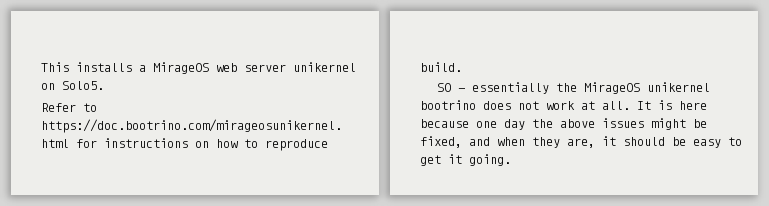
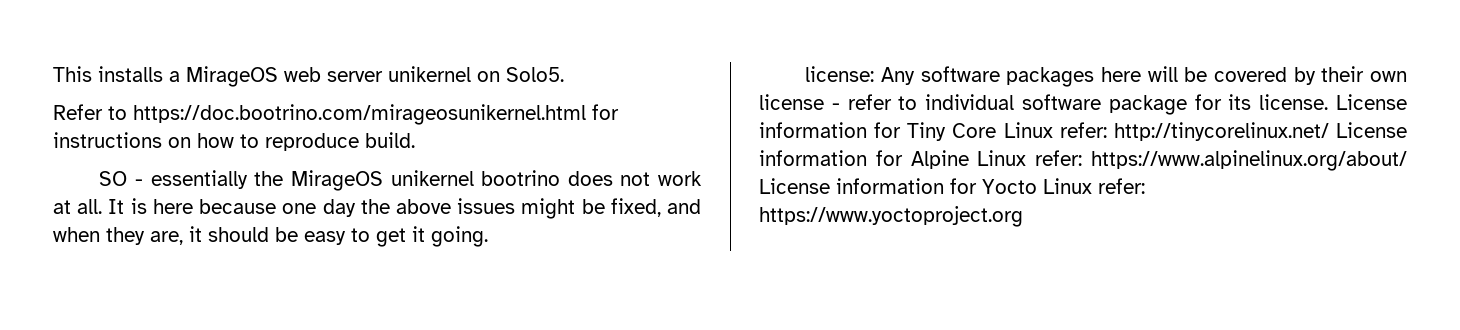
+ license: Any software packages here will be covered by their own license - refer to individual software package for its license. License information for Tiny Core Linux refer: http://tinycorelinux.net/ License information for Alpine Linux refer: https://www.alpinelinux.org/about/ License information for Yocto Linux refer: https://www.yoctoproject.org

